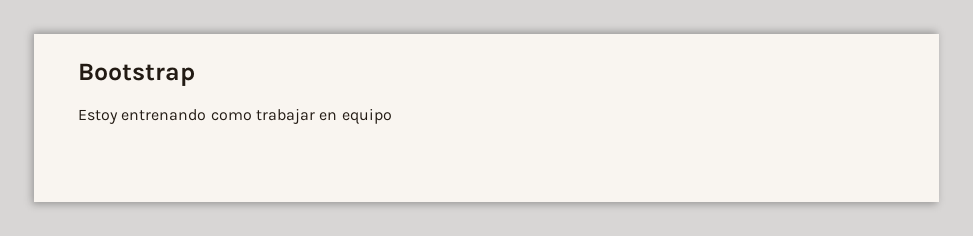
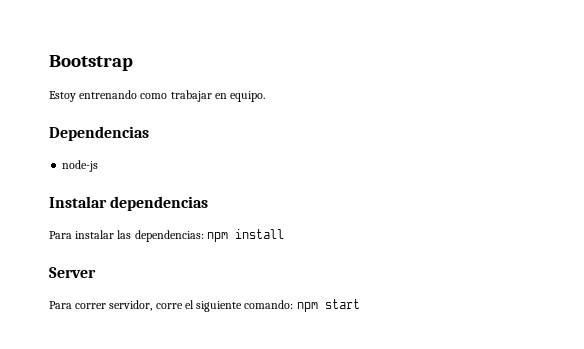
- Estoy entrenando como trabajar en equipo
+ Estoy entrenando como trabajar en equipo.
+ Dependencias
+ node-js
+ Instalar dependencias
+ Para instalar las dependencias: npm install
+ Server
+ Para correr servidor, corre el siguiente comando: npm start

